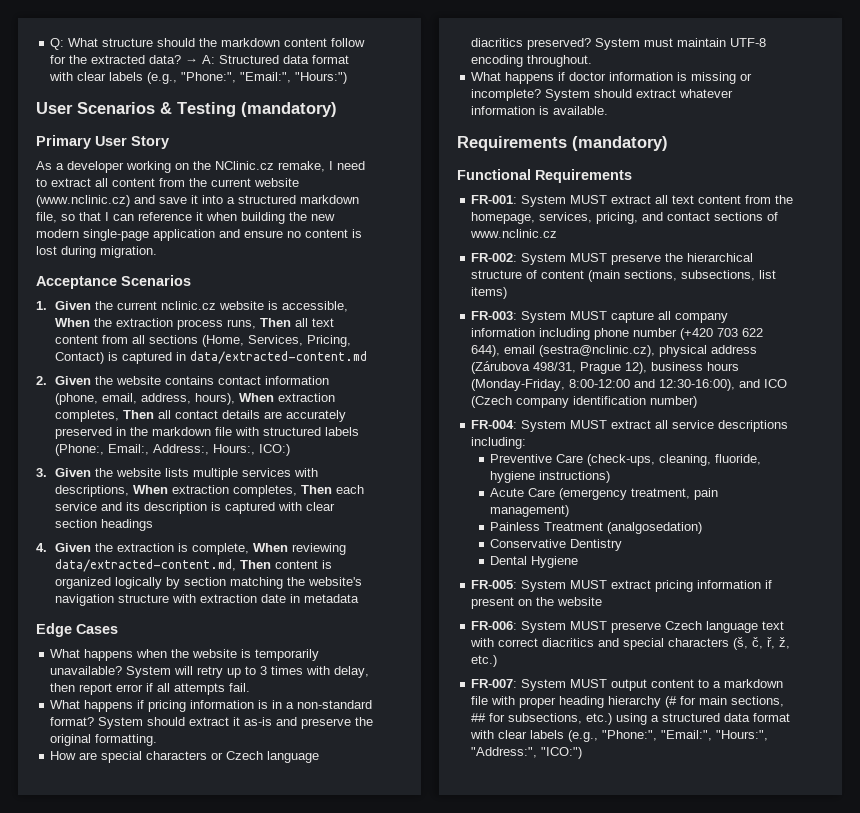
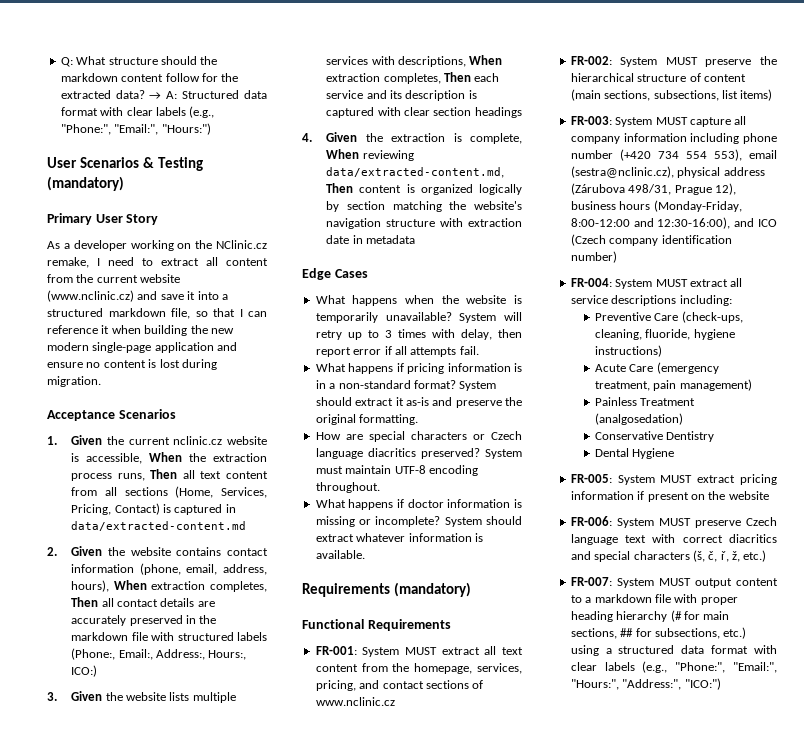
- FR-003: System MUST capture all company information including phone number (+420 703 622 644), email (sestra@nclinic.cz), physical address (Zárubova 498/31, Prague 12), business hours (Monday-Friday, 8:00-12:00 and 12:30-16:00), and ICO (Czech company identification number)
+ FR-003: System MUST capture all company information including phone number (+420 734 554 553), email (sestra@nclinic.cz), physical address (Zárubova 498/31, Prague 12), business hours (Monday-Friday, 8:00-12:00 and 12:30-16:00), and ICO (Czech company identification number)

